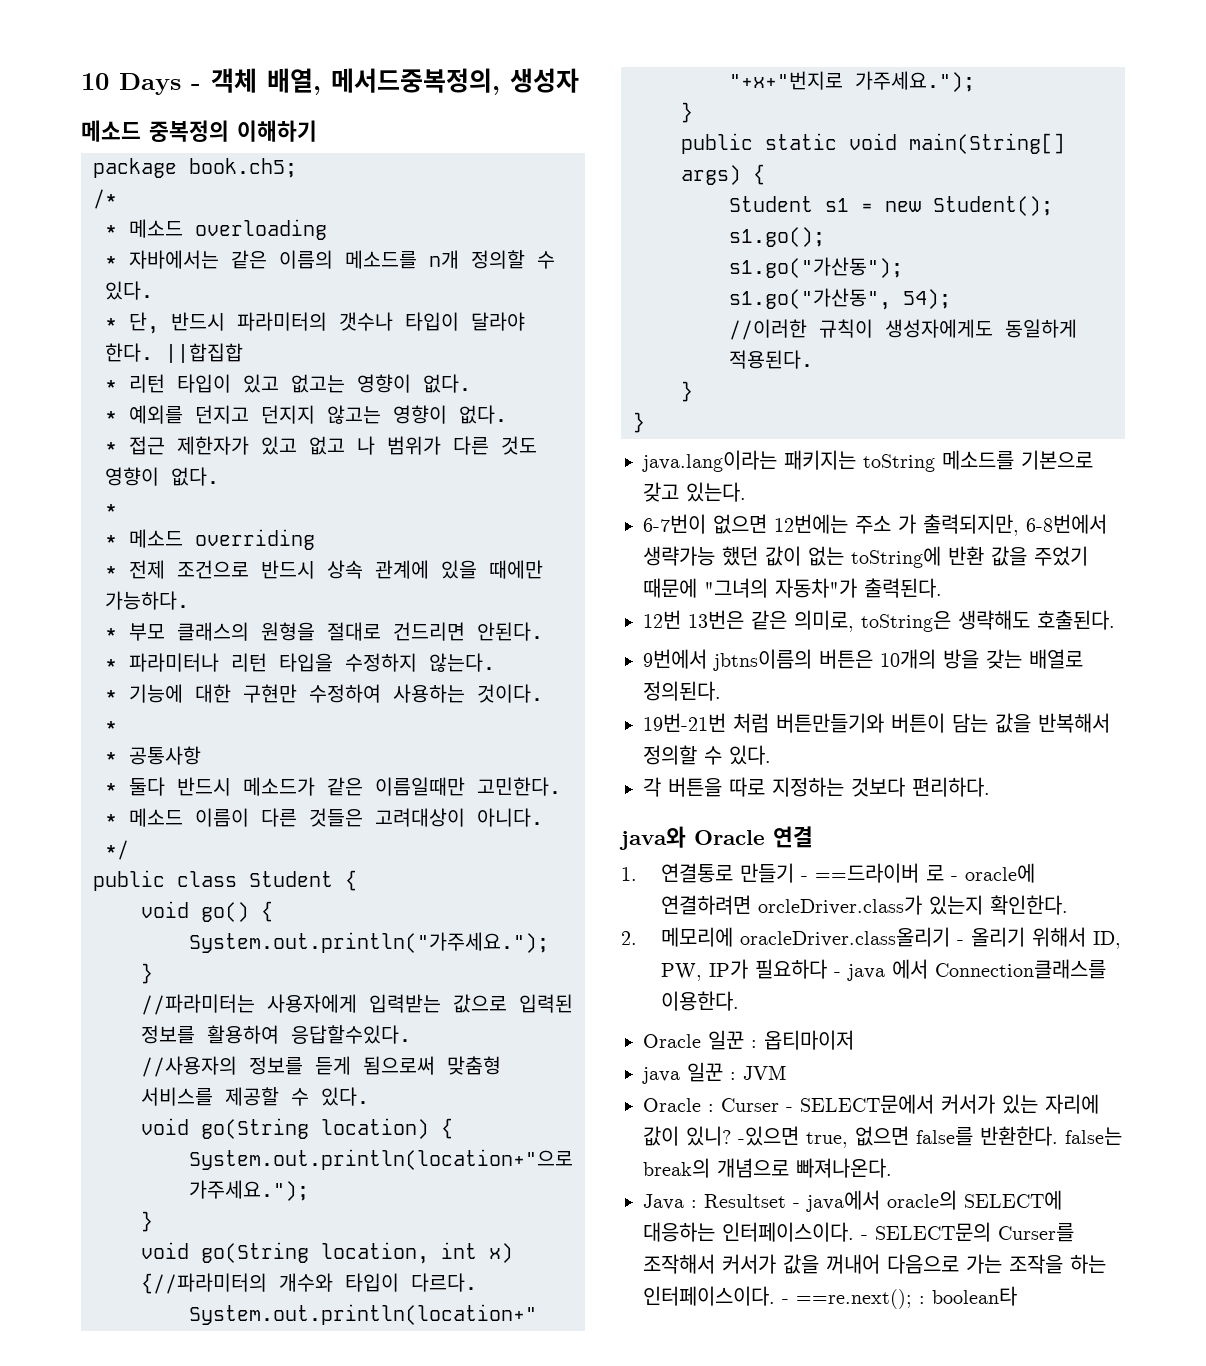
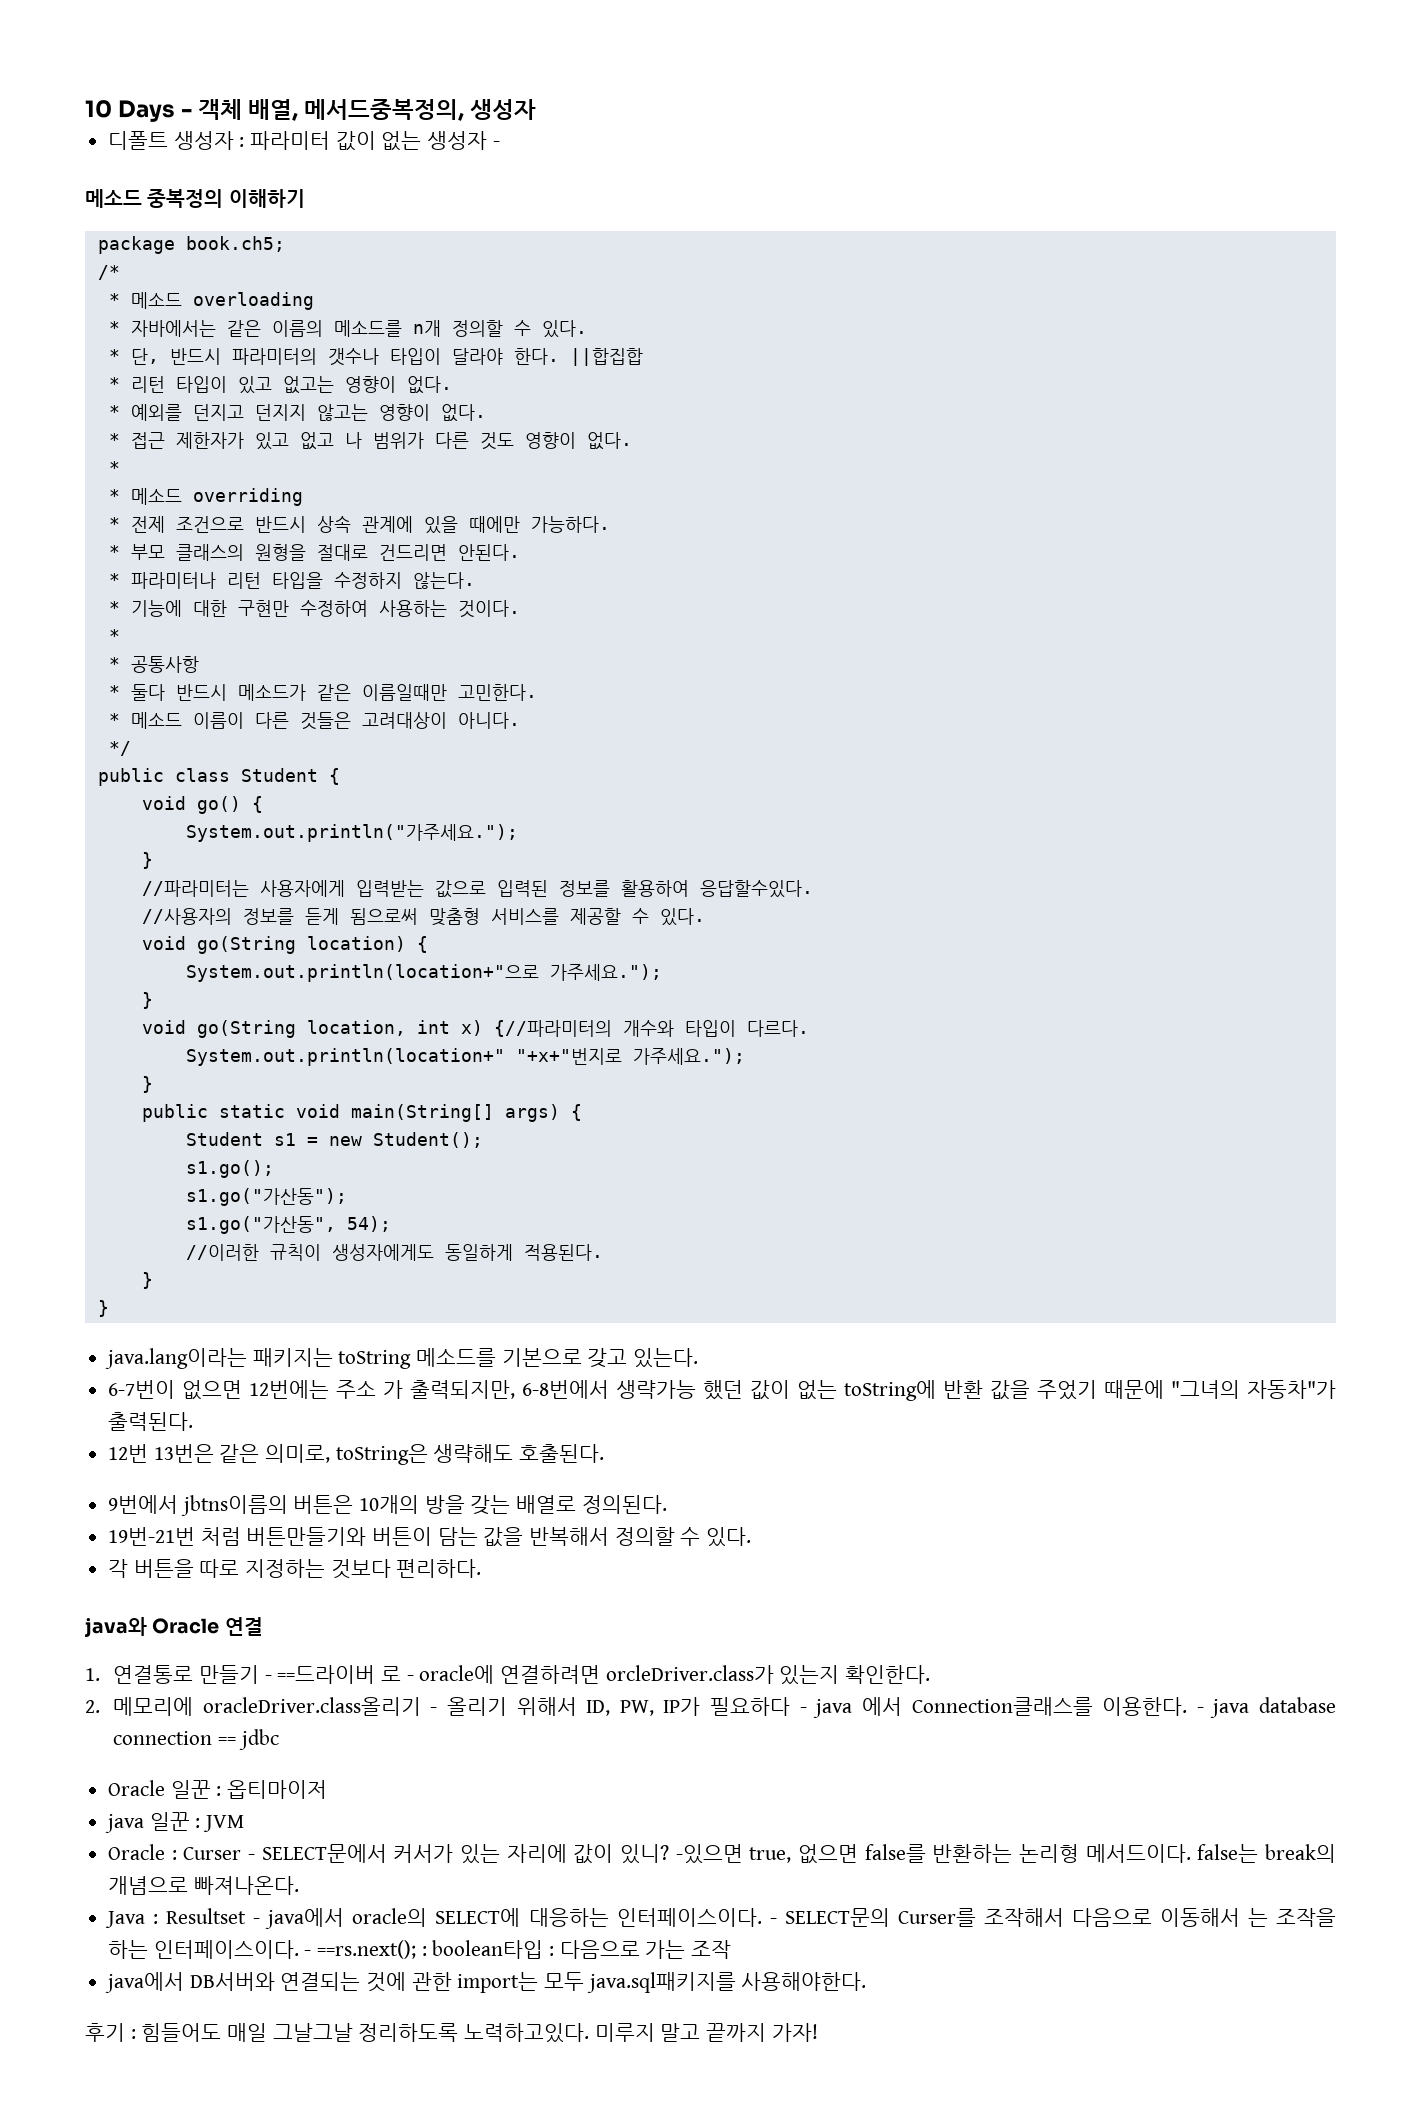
+ 디폴트 생성자 : 파라미터 값이 없는 생성자 -
+ - java database connection == jdbc
- -있으면 true, 없으면 false를 반환한다. false는 break의 개념으로 빠져나온다.
+ -있으면 true, 없으면 false를 반환하는 논리형 메서드이다. false는 break의 개념으로 빠져나온다.
- - SELECT문의 Curser를 조작해서 커서가 값을 꺼내어 다음으로 가는 조작을 하는 인터페이스이다. - ==re.next(); : boolean타
+ - SELECT문의 Curser를 조작해서 다음으로 이동해서 는 조작을 하는 인터페이스이다. - ==rs.next(); : boolean타입 : 다음으로 가는 조작
+ java에서 DB서버와 연결되는 것에 관한 import는 모두 java.sql패키지를 사용해야한다.
+ 후기 : 힘들어도 매일 그날그날 정리하도록 노력하고있다. 미루지 말고 끝까지 가자!

